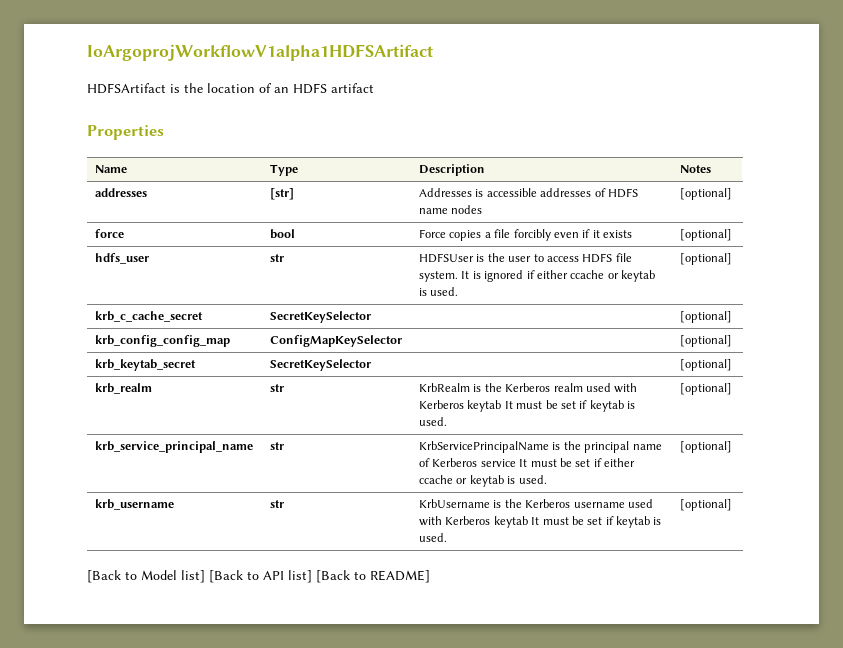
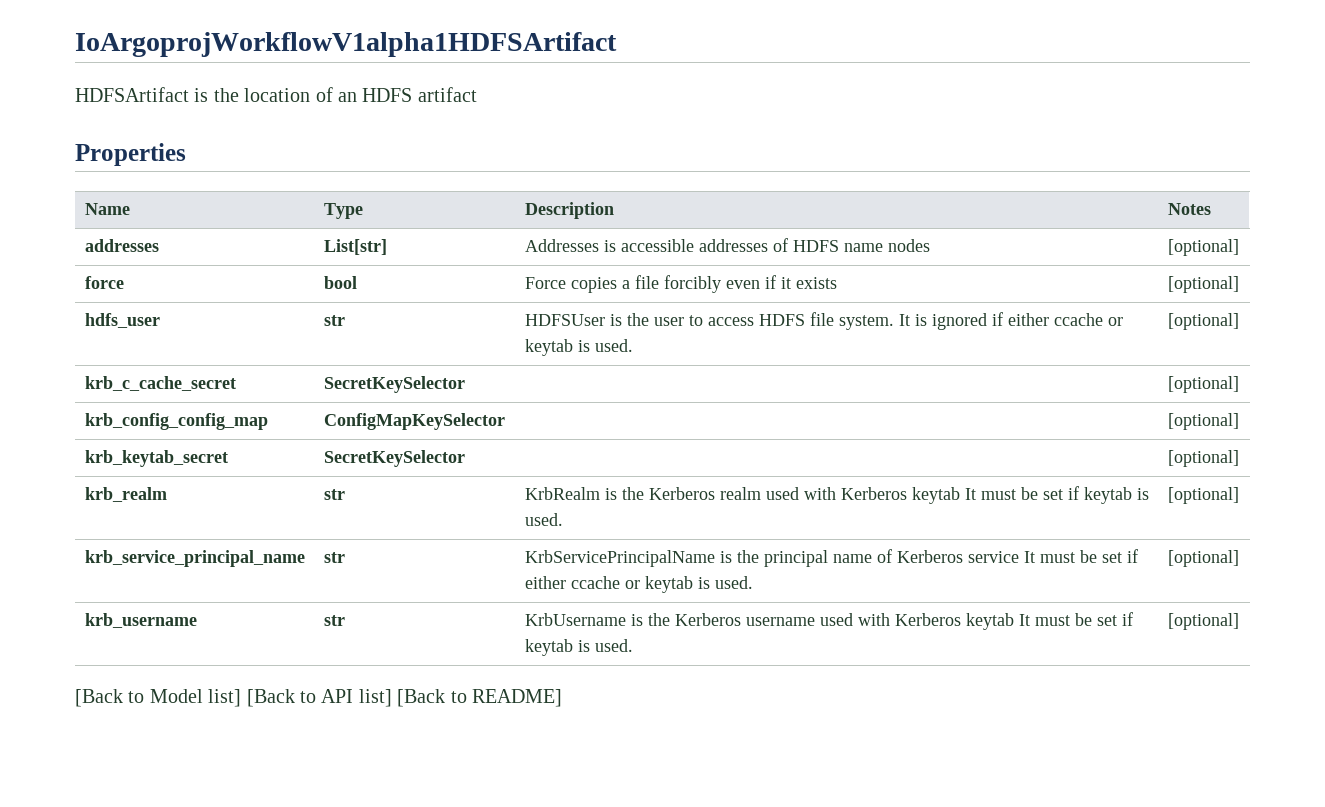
- addresses | [str] | Addresses is accessible addresses of HDFS name nodes | [optional]
+ addresses | List[str] | Addresses is accessible addresses of HDFS name nodes | [optional]

